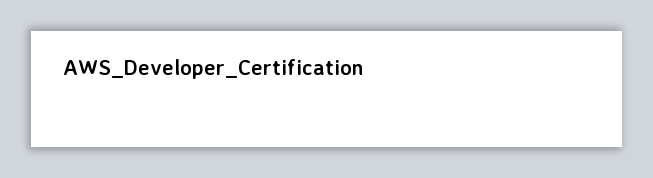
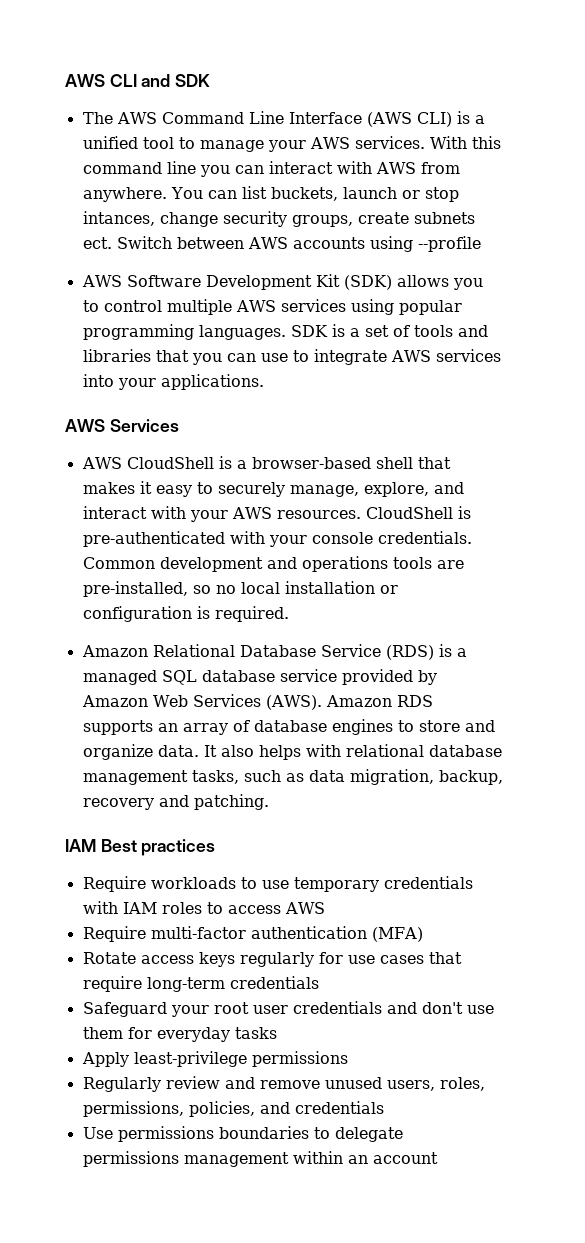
- AWS_Developer_Certification
+ AWS CLI and SDK
+ The AWS Command Line Interface (AWS CLI) is a unified tool to manage your AWS services. With this command line you can interact with AWS from anywhere. You can list buckets, launch or stop intances, change security groups, create subnets ect. Switch between AWS accounts using --profile
+ AWS Software Development Kit (SDK) allows you to control multiple AWS services using popular programming languages. SDK is a set of tools and libraries that you can use to integrate AWS services into your applications.
+ AWS Services
+ AWS CloudShell is a browser-based shell that makes it easy to securely manage, explore, and interact with your AWS resources. CloudShell is pre-authenticated with your console credentials. Common development and operations tools are pre-installed, so no local installation or configuration is required.
+ Amazon Relational Database Service (RDS) is a managed SQL database service provided by Amazon Web Services (AWS). Amazon RDS supports an array of database engines to store and organize data. It also helps with relational database management tasks, such as data migration, backup, recovery and patching.
+ IAM Best practices
+ Require workloads to use temporary credentials with IAM roles to access AWS
+ Require multi-factor authentication (MFA)
+ Rotate access keys regularly for use cases that require long-term credentials
+ Safeguard your root user credentials and don't use them for everyday tasks
+ Apply least-privilege permissions
+ Regularly review and remove unused users, roles, permissions, policies, and credentials
+ Use permissions boundaries to delegate permissions management within an account

